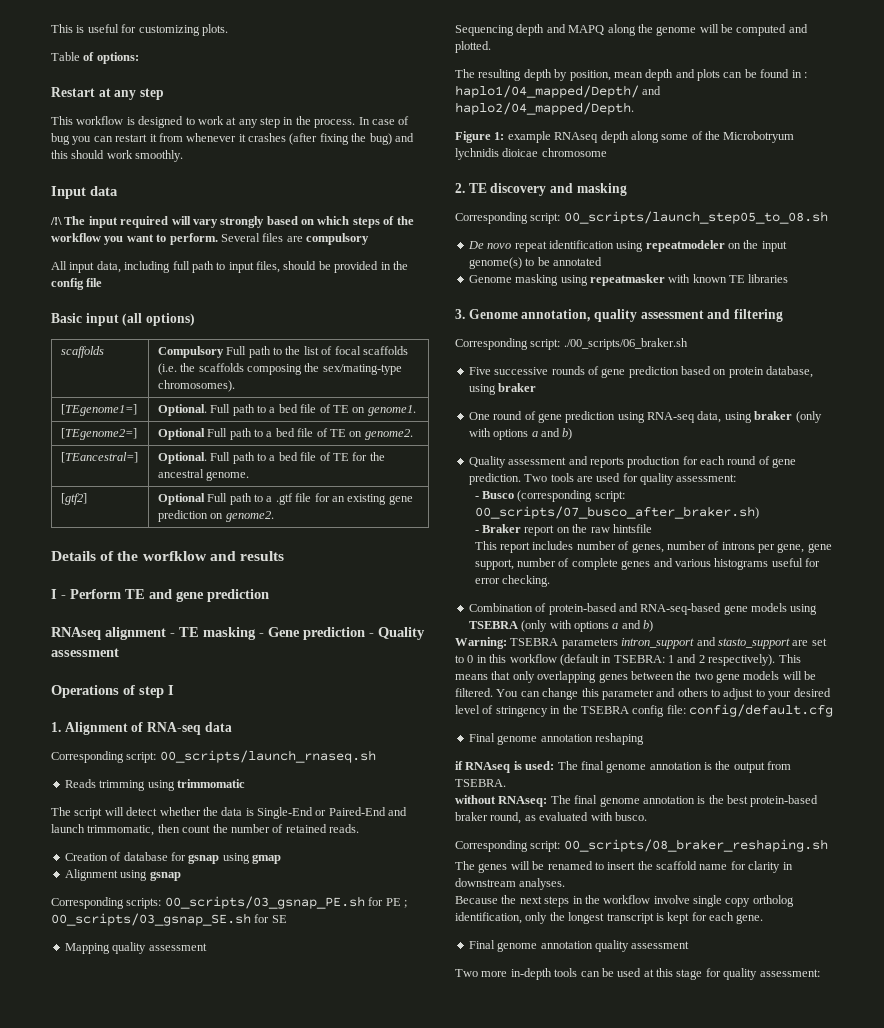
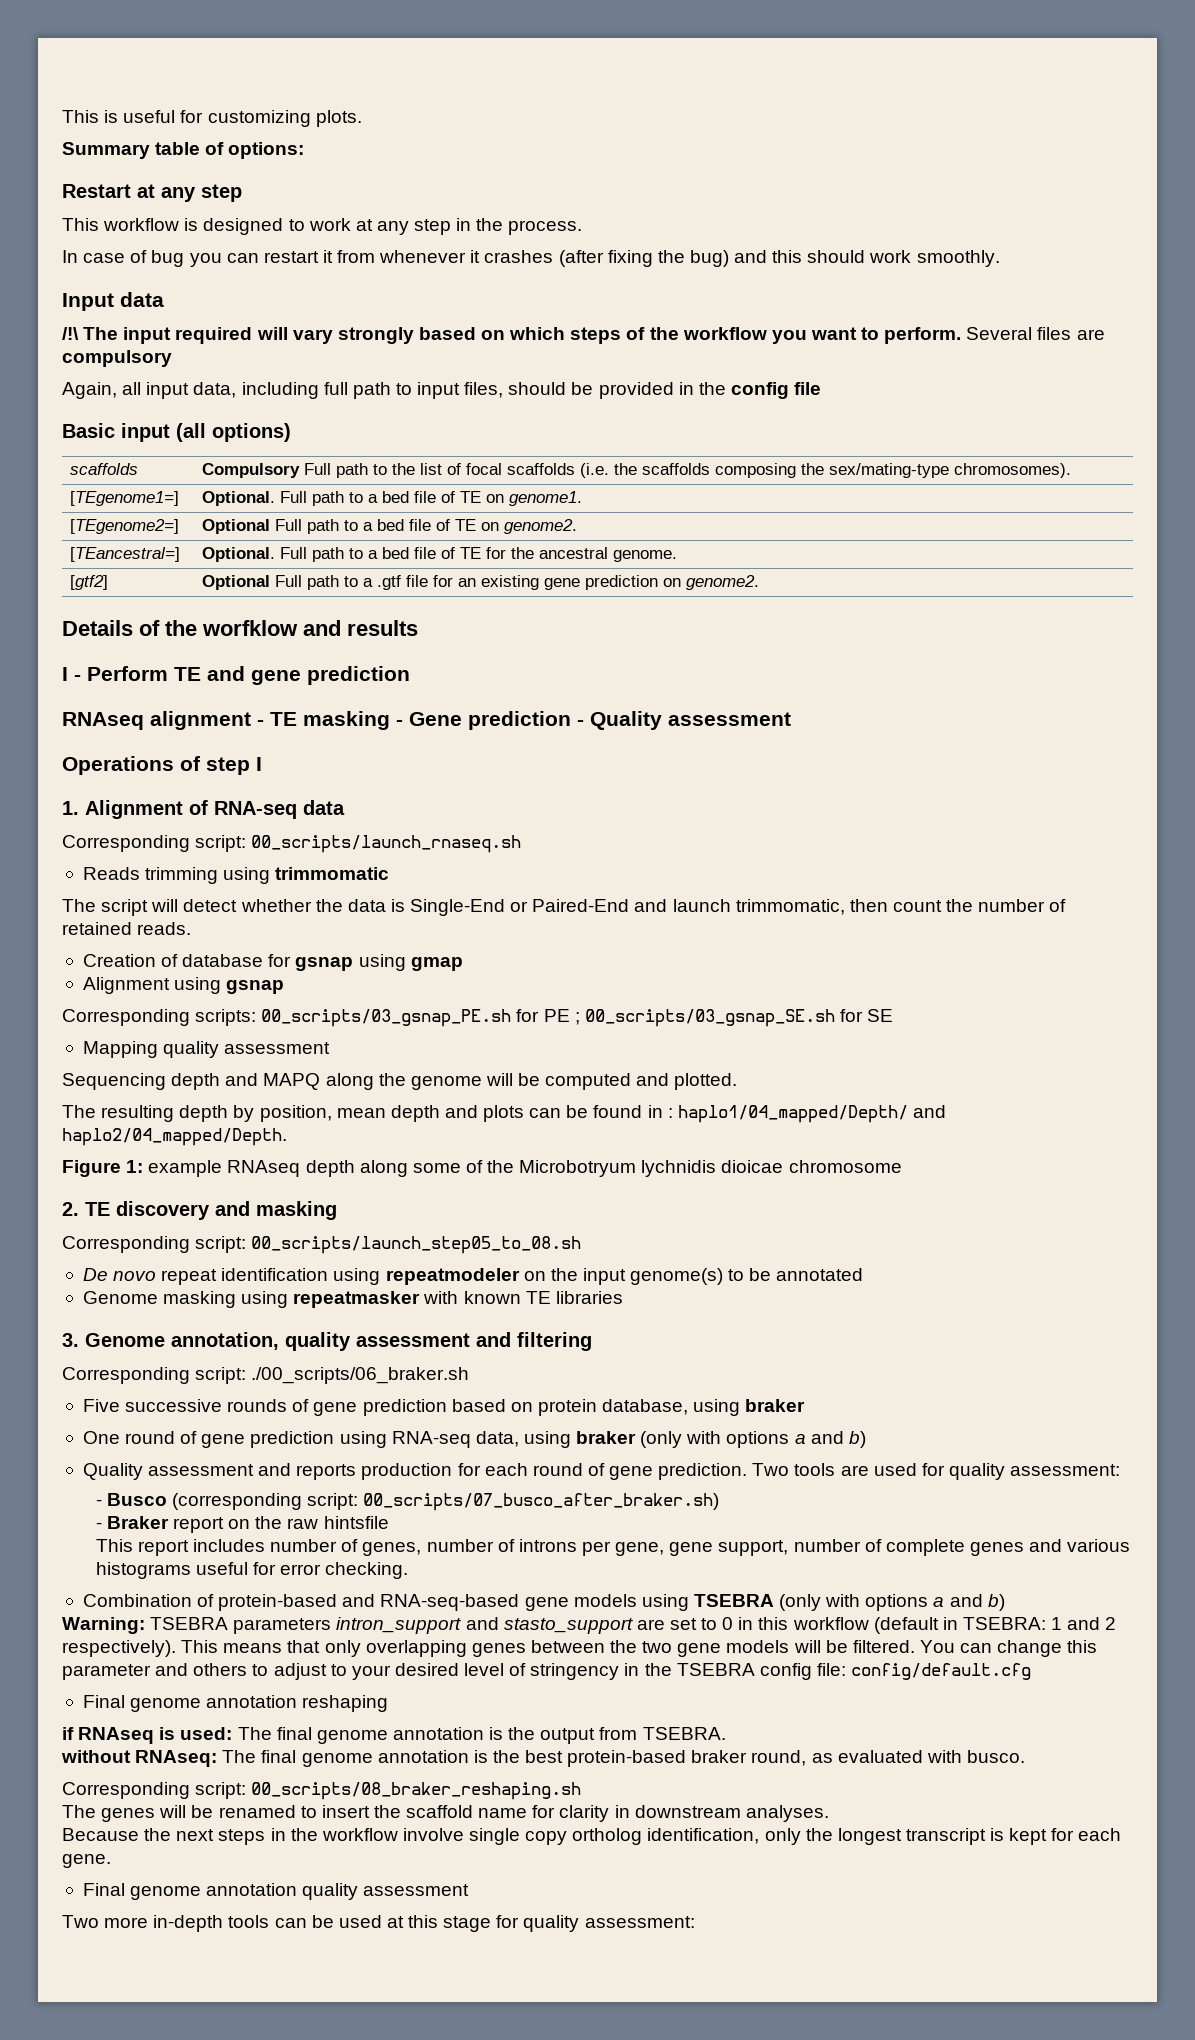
- Table of options:
+ Summary table of options:
- This workflow is designed to work at any step in the process. In case of bug you can restart it from whenever it crashes (after fixing the bug) and this should work smoothly.
+ This workflow is designed to work at any step in the process.
+ In case of bug you can restart it from whenever it crashes (after fixing the bug) and this should work smoothly.
- All input data, including full path to input files, should be provided in the config file
+ Again, all input data, including full path to input files, should be provided in the config file

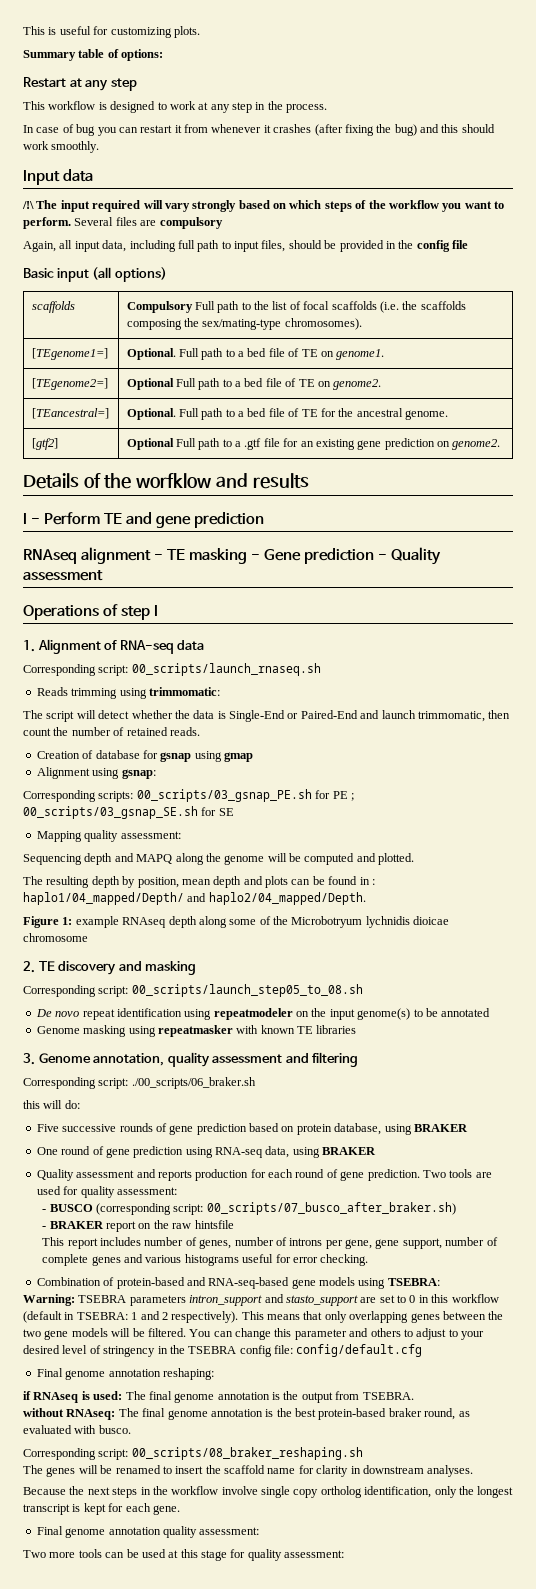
- Reads trimming using trimmomatic
+ Reads trimming using trimmomatic:
- Alignment using gsnap
+ Alignment using gsnap:
- Mapping quality assessment
+ Mapping quality assessment:
+ this will do:
- Five successive rounds of gene prediction based on protein database, using braker
+ Five successive rounds of gene prediction based on protein database, using BRAKER
- One round of gene prediction using RNA-seq data, using braker (only with options a and b)
+ One round of gene prediction using RNA-seq data, using BRAKER
- - Busco (corresponding script: 00_scripts/07_busco_after_braker.sh)
+ - BUSCO (corresponding script: 00_scripts/07_busco_after_braker.sh)
- - Braker report on the raw hintsfile
+ - BRAKER report on the raw hintsfile
- Combination of protein-based and RNA-seq-based gene models using TSEBRA (only with options a and b)
+ Combination of protein-based and RNA-seq-based gene models using TSEBRA:
- Final genome annotation reshaping
+ Final genome annotation reshaping:
- Final genome annotation quality assessment
+ Final genome annotation quality assessment:
- Two more in-depth tools can be used at this stage for quality assessment:
+ Two more tools can be used at this stage for quality assessment:

